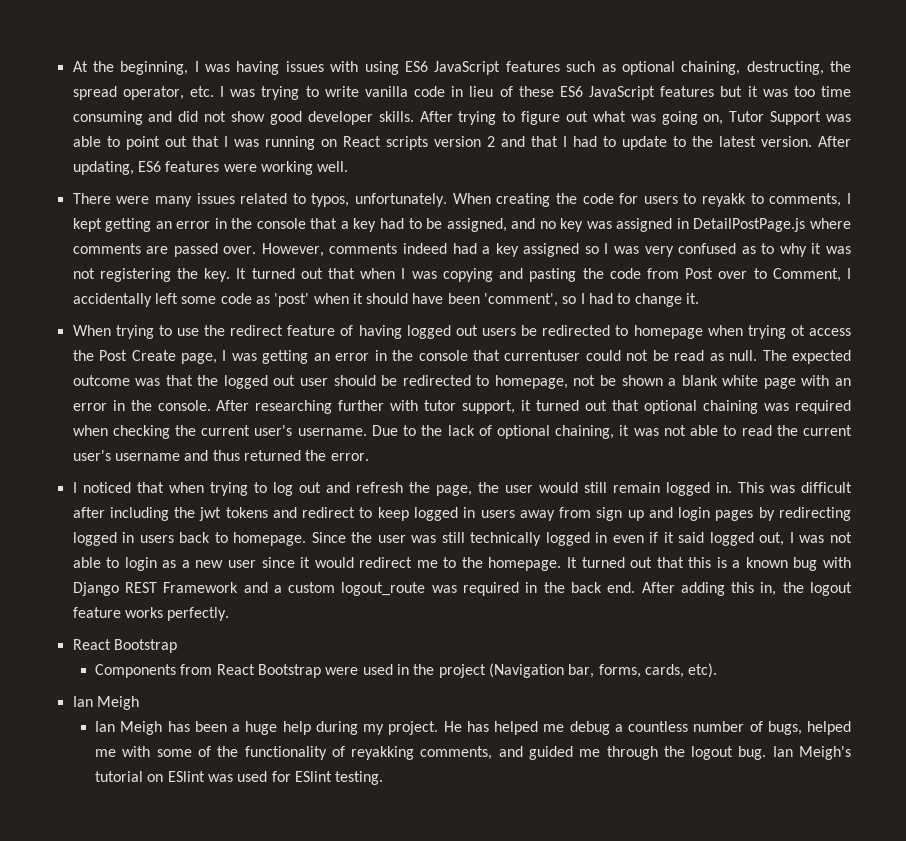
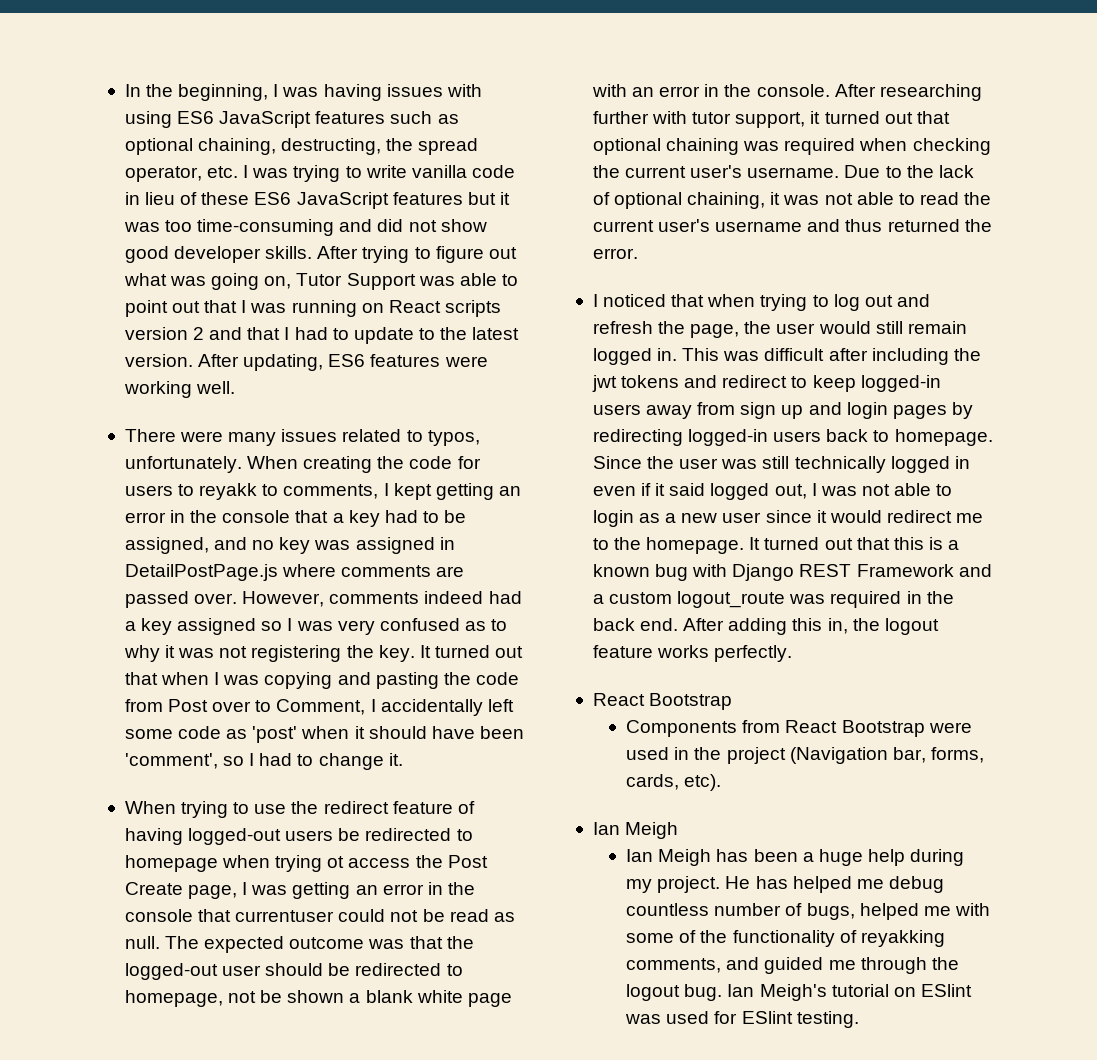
- At the beginning, I was having issues with using ES6 JavaScript features such as optional chaining, destructing, the spread operator, etc. I was trying to write vanilla code in lieu of these ES6 JavaScript features but it was too time consuming and did not show good developer skills.
+ In the beginning, I was having issues with using ES6 JavaScript features such as optional chaining, destructing, the spread operator, etc. I was trying to write vanilla code in lieu of these ES6 JavaScript features but it was too time-consuming and did not show good developer skills.
- When trying to use the redirect feature of having logged out users be redirected to homepage when trying ot access the Post Create page, I was getting an error in the console that currentuser could not be read as null.
+ When trying to use the redirect feature of having logged-out users be redirected to homepage when trying ot access the Post Create page, I was getting an error in the console that currentuser could not be read as null.
- The expected outcome was that the logged out user should be redirected to homepage, not be shown a blank white page with an error in the console.
+ The expected outcome was that the logged-out user should be redirected to homepage, not be shown a blank white page with an error in the console.
- This was difficult after including the jwt tokens and redirect to keep logged in users away from sign up and login pages by redirecting logged in users back to homepage.
+ This was difficult after including the jwt tokens and redirect to keep logged-in users away from sign up and login pages by redirecting logged-in users back to homepage.
- He has helped me debug a countless number of bugs, helped me with some of the functionality of reyakking comments, and guided me through the logout bug.
+ He has helped me debug countless number of bugs, helped me with some of the functionality of reyakking comments, and guided me through the logout bug.

